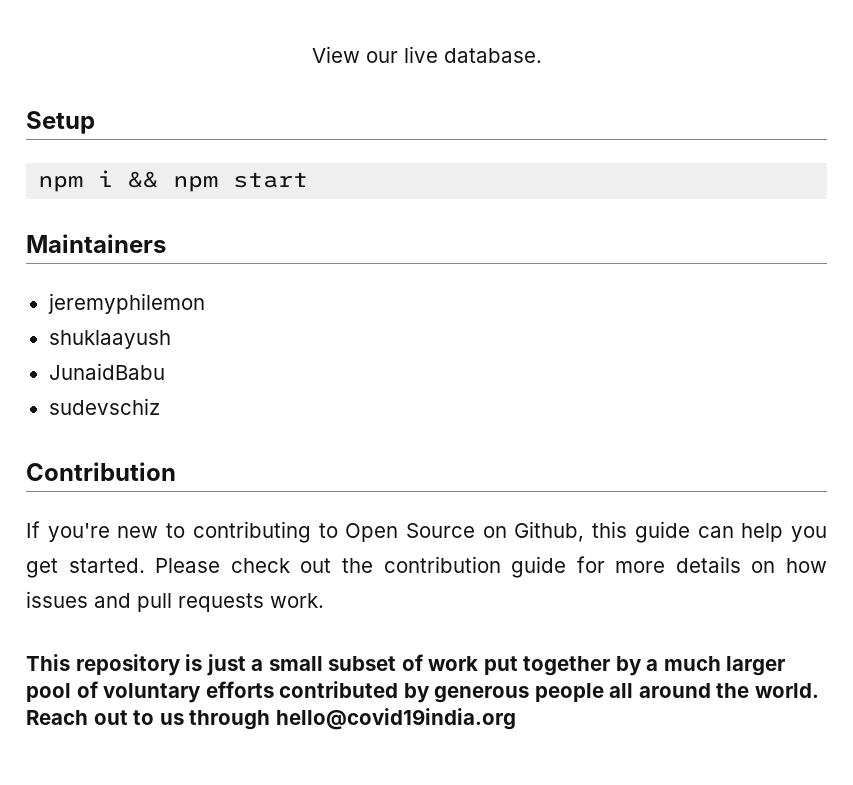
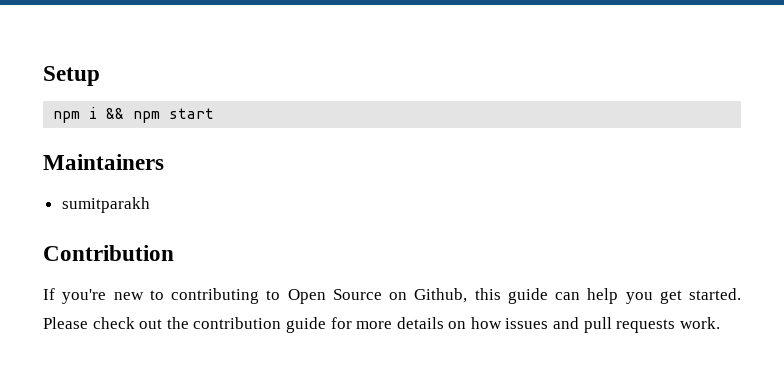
- View our live database.
- jeremyphilemon
- shuklaayush
- JunaidBabu
- sudevschiz
+ sumitparakh
- This repository is just a small subset of work put together by a much larger pool of voluntary efforts contributed by generous people all around the world. Reach out to us through hello@covid19india.org

